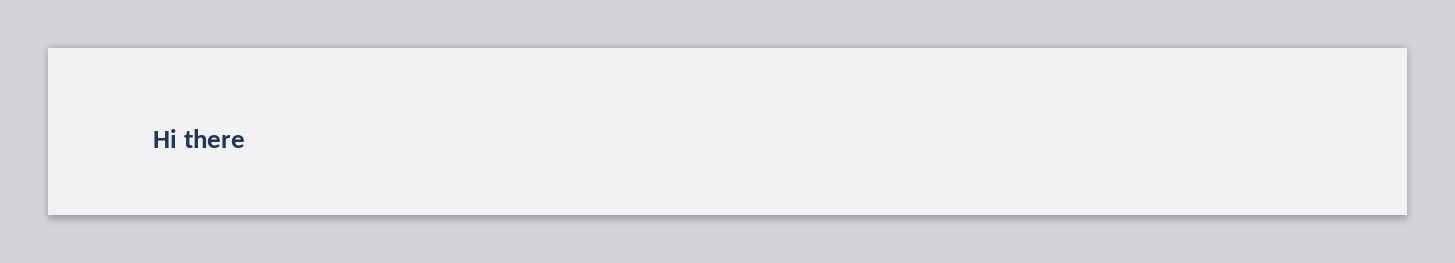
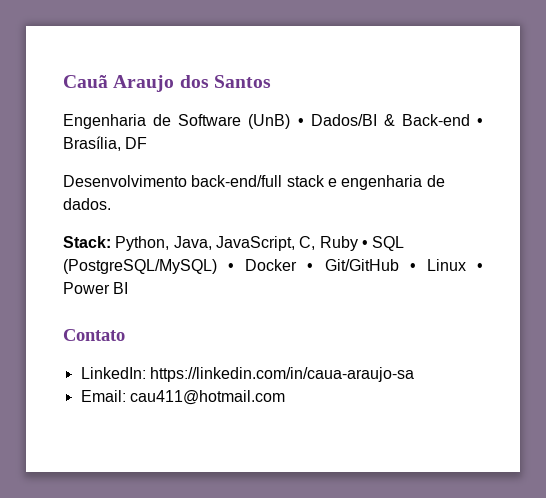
- Hi there
+ Cauã Araujo dos Santos
+ Engenharia de Software (UnB) • Dados/BI & Back-end • Brasília, DF
+ Desenvolvimento back-end/full stack e engenharia de dados.
+ Stack: Python, Java, JavaScript, C, Ruby • SQL (PostgreSQL/MySQL) • Docker • Git/GitHub • Linux • Power BI
+ Contato
+ LinkedIn: https://linkedin.com/in/caua-araujo-sa
+ Email: cau411@hotmail.com

